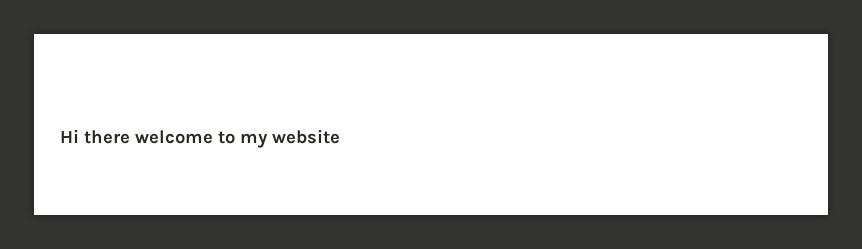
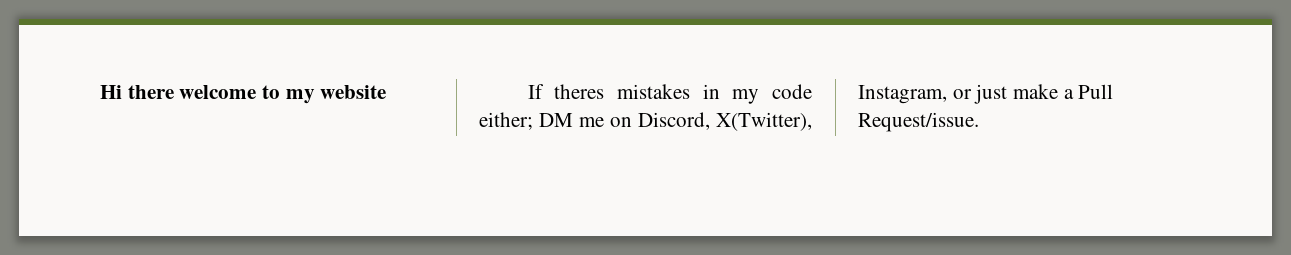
+ If theres mistakes in my code either; DM me on Discord, X(Twitter), Instagram, or just make a Pull Request/issue.

